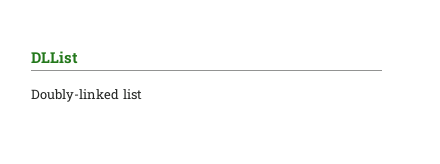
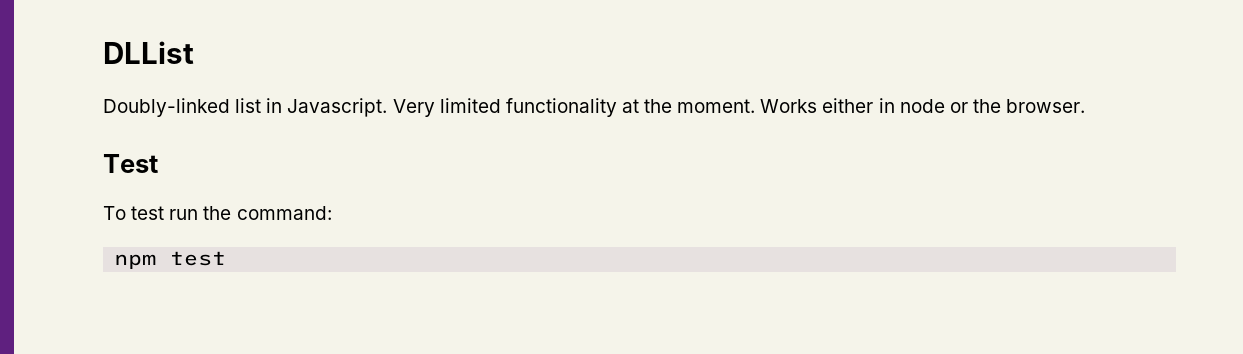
- Doubly-linked list
+ Doubly-linked list in Javascript. Very limited functionality at the moment. Works either in node or the browser.
+ Test
+ To test run the command:
+ npm test

